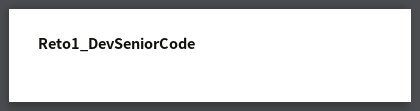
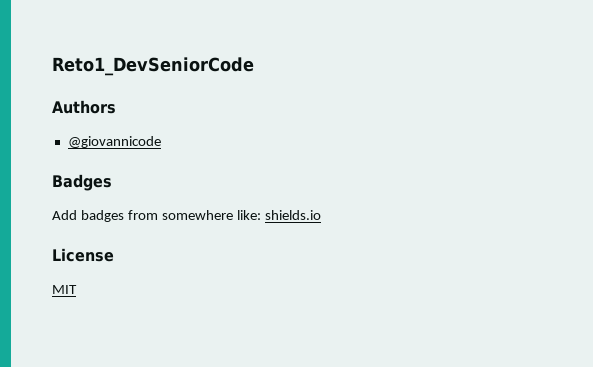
+ Authors
+ @giovannicode
+ Badges
+ Add badges from somewhere like: shields.io
+ License
+ MIT

